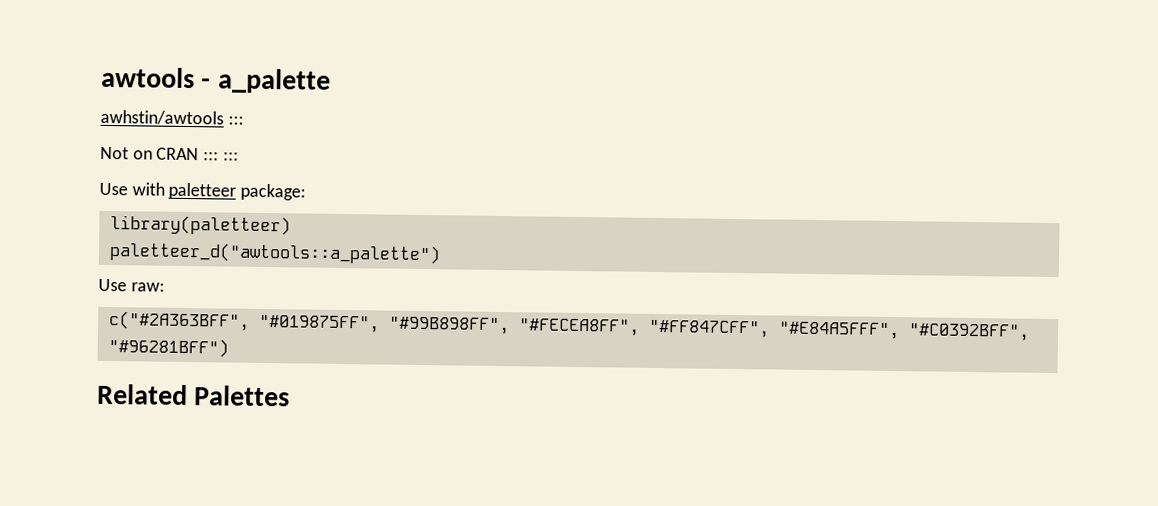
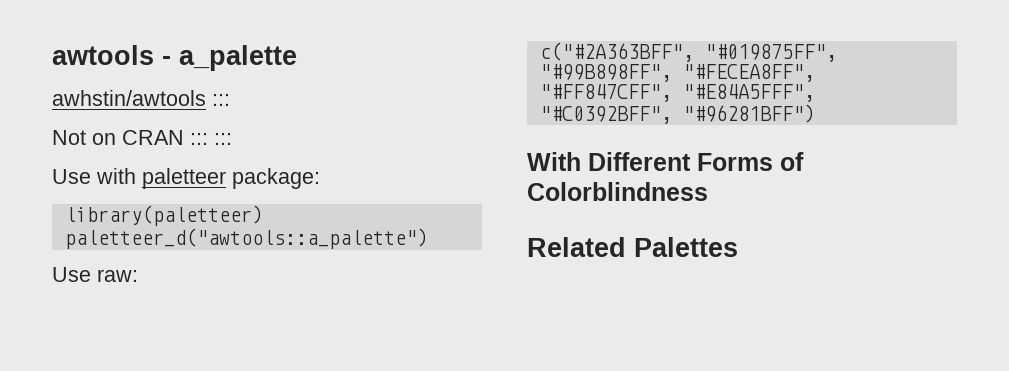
+ With Different Forms of Colorblindness

